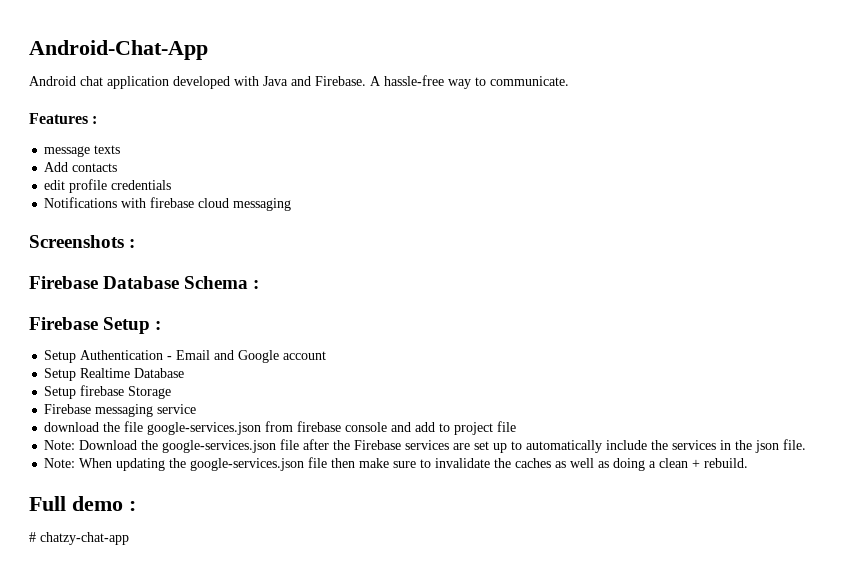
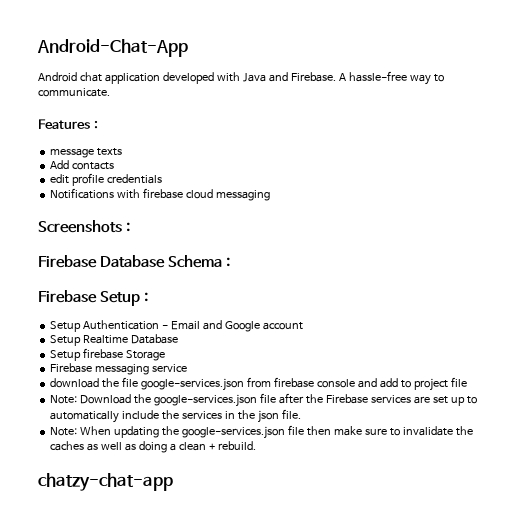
- Full demo :
- # chatzy-chat-app
+ chatzy-chat-app

